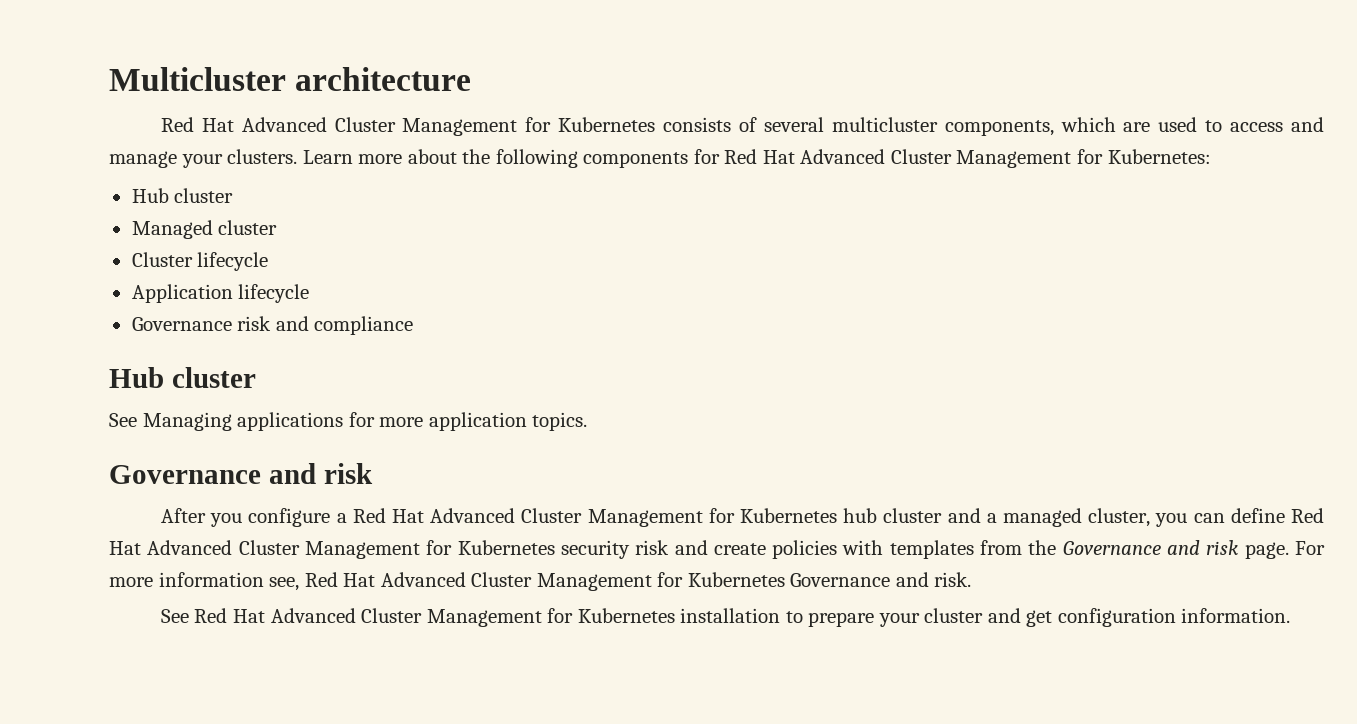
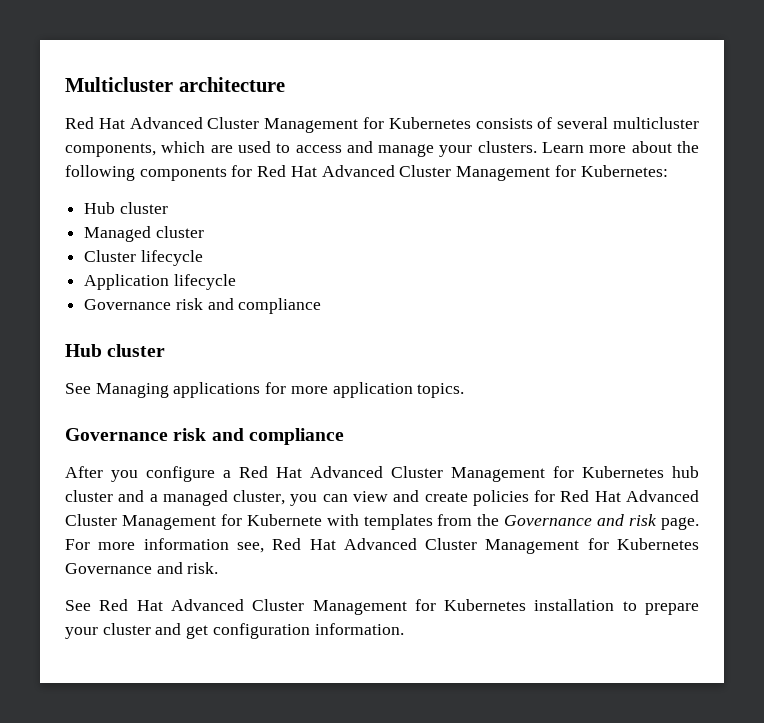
  See Managing applications for more application topics.
- Governance and risk
+ Governance risk and compliance
- After you configure a Red Hat Advanced Cluster Management for Kubernetes hub cluster and a managed cluster, you can define Red Hat Advanced Cluster Management for Kubernetes security risk and create policies with templates from the Governance and risk page.
+ After you configure a Red Hat Advanced Cluster Management for Kubernetes hub cluster and a managed cluster, you can view and create policies for Red Hat Advanced Cluster Management for Kubernete with templates from the Governance and risk page.

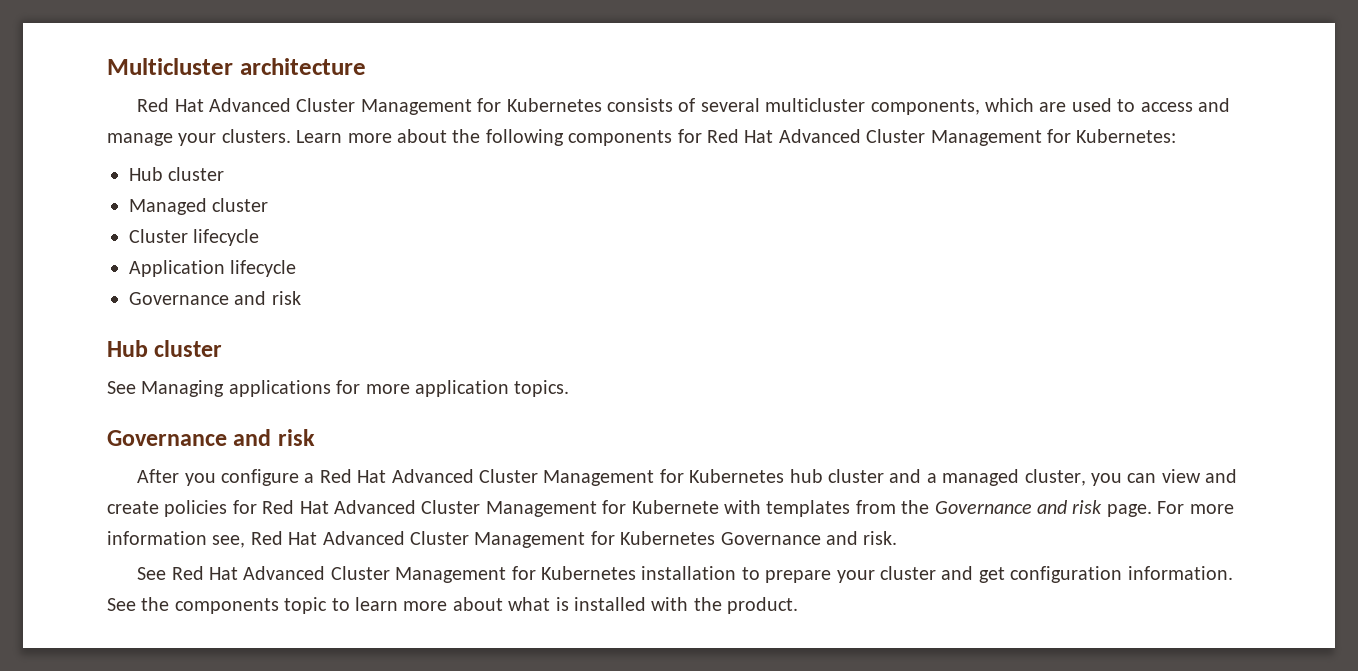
  Application lifecycle
- Governance risk and compliance
+ Governance and risk
  See Managing applications for more application topics.
- Governance risk and compliance
+ Governance and risk
+ See the components topic to learn more about what is installed with the product.

